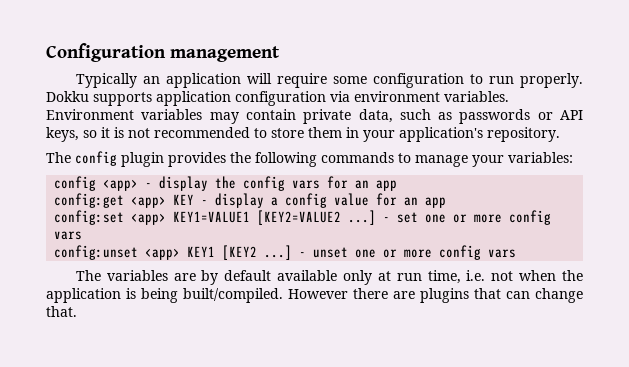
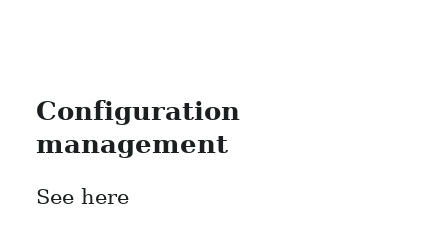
- Typically an application will require some configuration to run properly. Dokku supports application configuration via environment variables. Environment variables may contain private data, such as passwords or API keys, so it is not recommended to store them in your application's repository.
- The config plugin provides the following commands to manage your variables:
- config <app> - display the config vars for an app
- config:get <app> KEY - display a config value for an app
- config:set <app> KEY1=VALUE1 [KEY2=VALUE2 ...] - set one or more config vars
- config:unset <app> KEY1 [KEY2 ...] - unset one or more config vars
- The variables are by default available only at run time, i.e. not when the application is being built/compiled. However there are plugins that can change that.
+ See here

